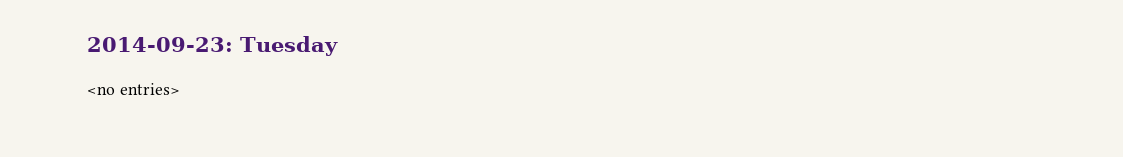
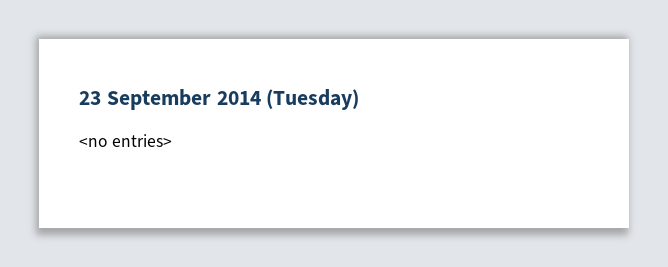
- 2014-09-23: Tuesday
+ 23 September 2014 (Tuesday)

